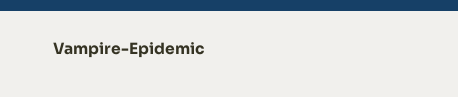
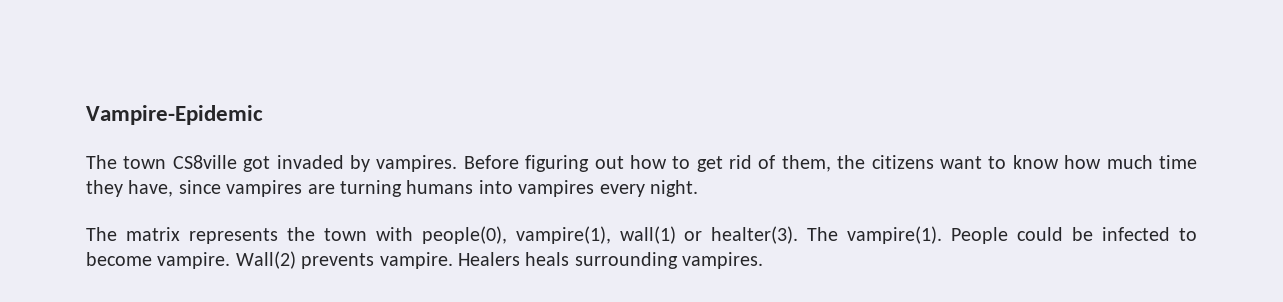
+ The town CS8ville got invaded by vampires. Before figuring out how to get rid of them, the citizens want to know how much time they have, since vampires are turning humans into vampires every night.
+ The matrix represents the town with people(0), vampire(1), wall(1) or healter(3). The vampire(1). People could be infected to become vampire. Wall(2) prevents vampire. Healers heals surrounding vampires.

